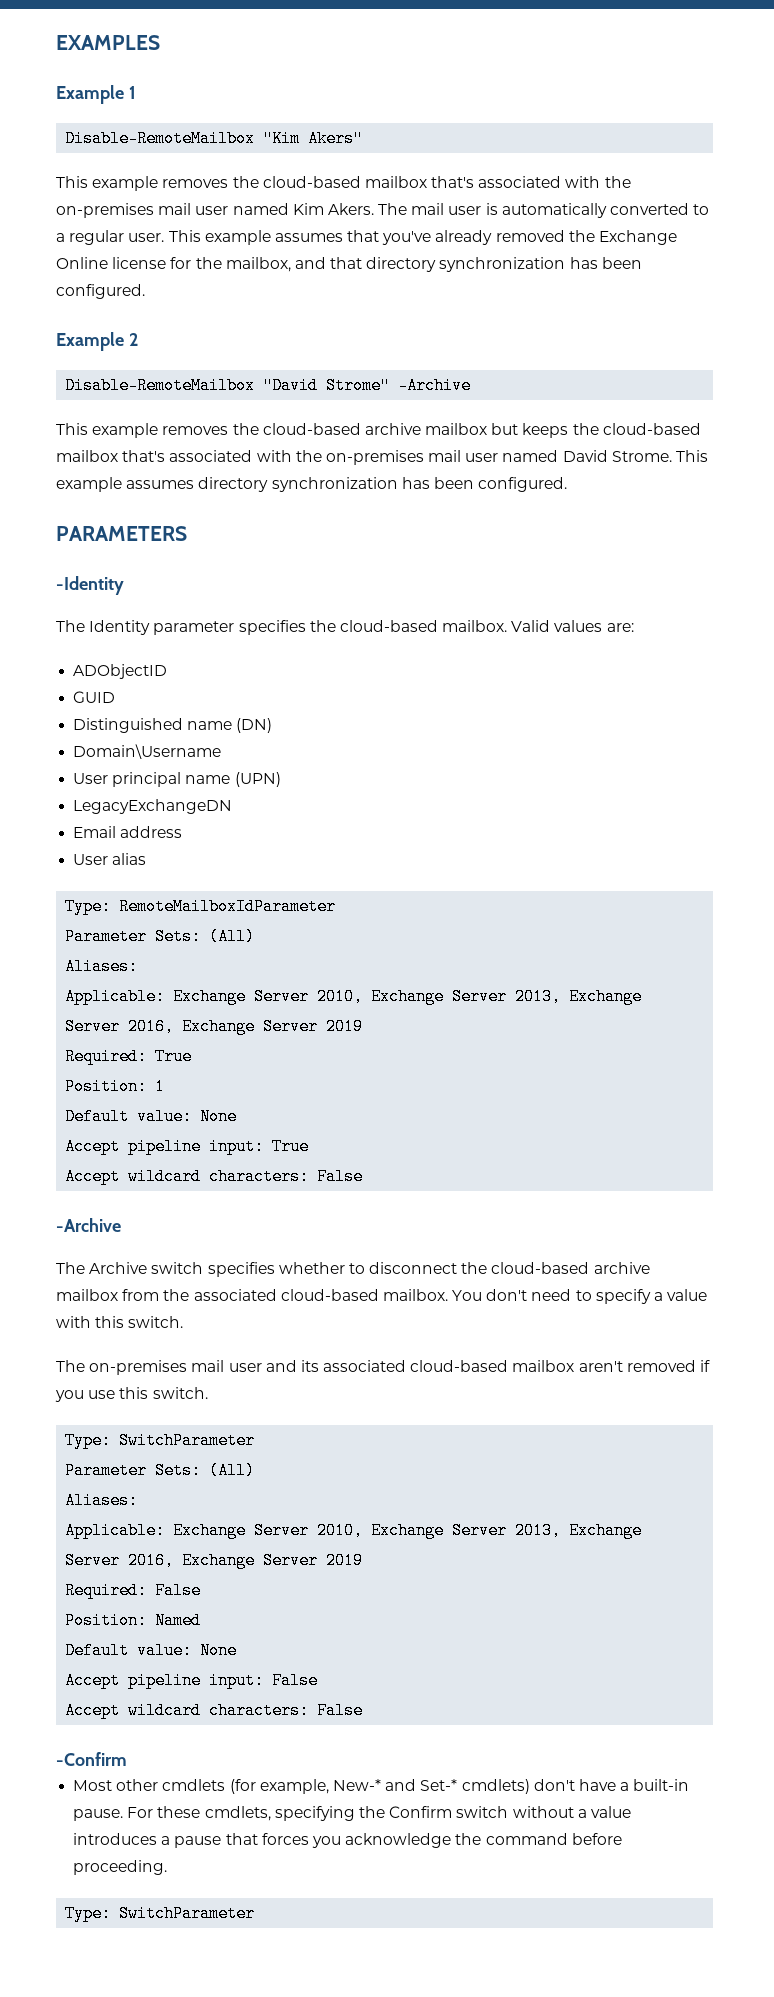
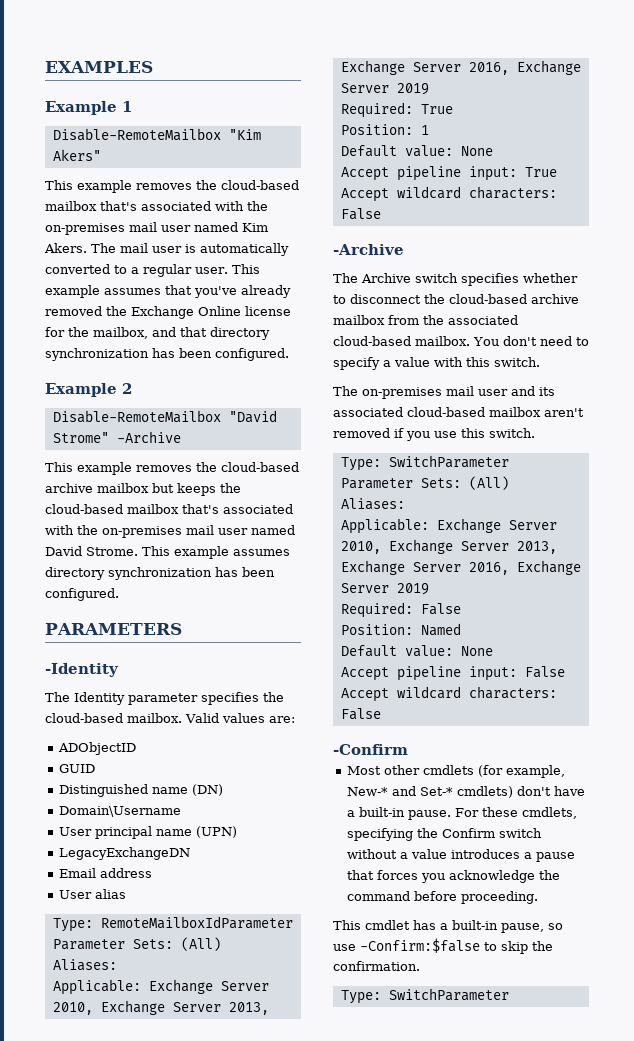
+ This cmdlet has a built-in pause, so use -Confirm:$false to skip the confirmation.

